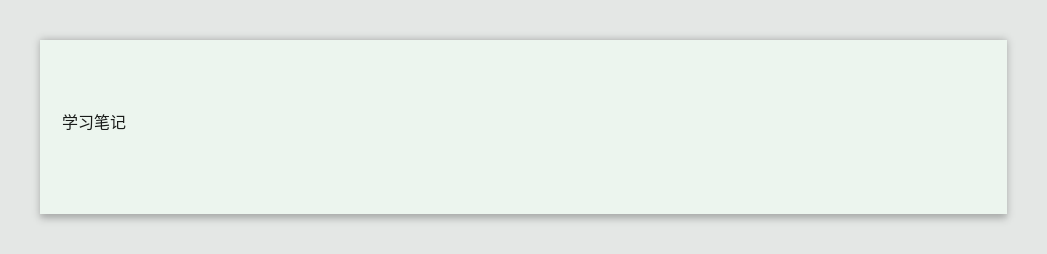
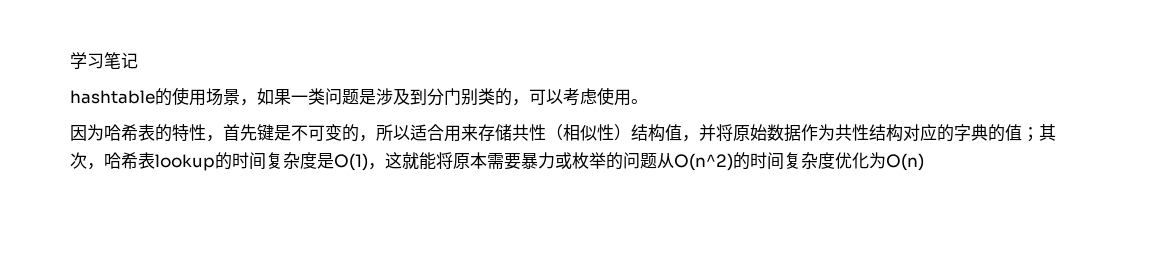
+ hashtable的使用场景，如果一类问题是涉及到分门别类的，可以考虑使用。
+ 因为哈希表的特性，首先键是不可变的，所以适合用来存储共性（相似性）结构值，并将原始数据作为共性结构对应的字典的值；其次，哈希表lookup的时间复杂度是O(1)，这就能将原本需要暴力或枚举的问题从O(n^2)的时间复杂度优化为O(n)

